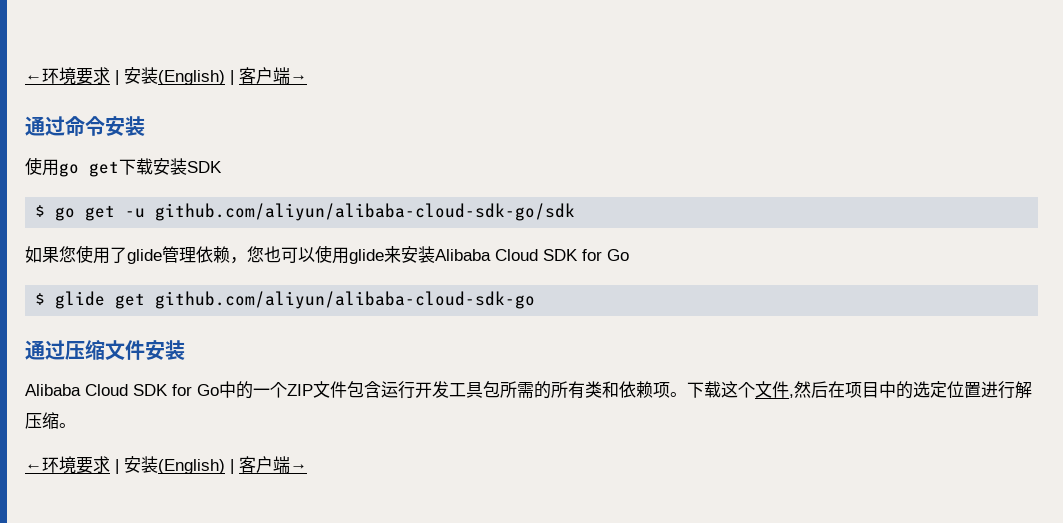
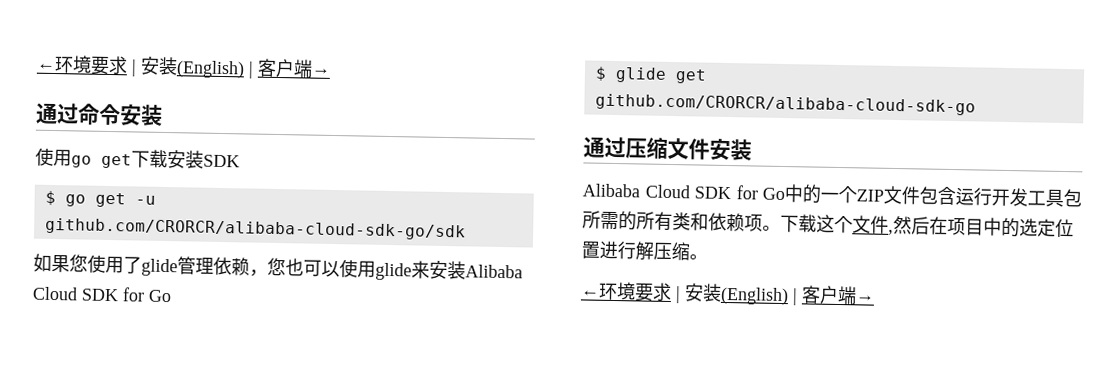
- $ go get -u github.com/aliyun/alibaba-cloud-sdk-go/sdk
+ $ go get -u github.com/CRORCR/alibaba-cloud-sdk-go/sdk
- $ glide get github.com/aliyun/alibaba-cloud-sdk-go
+ $ glide get github.com/CRORCR/alibaba-cloud-sdk-go

